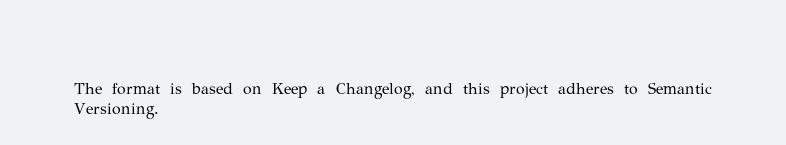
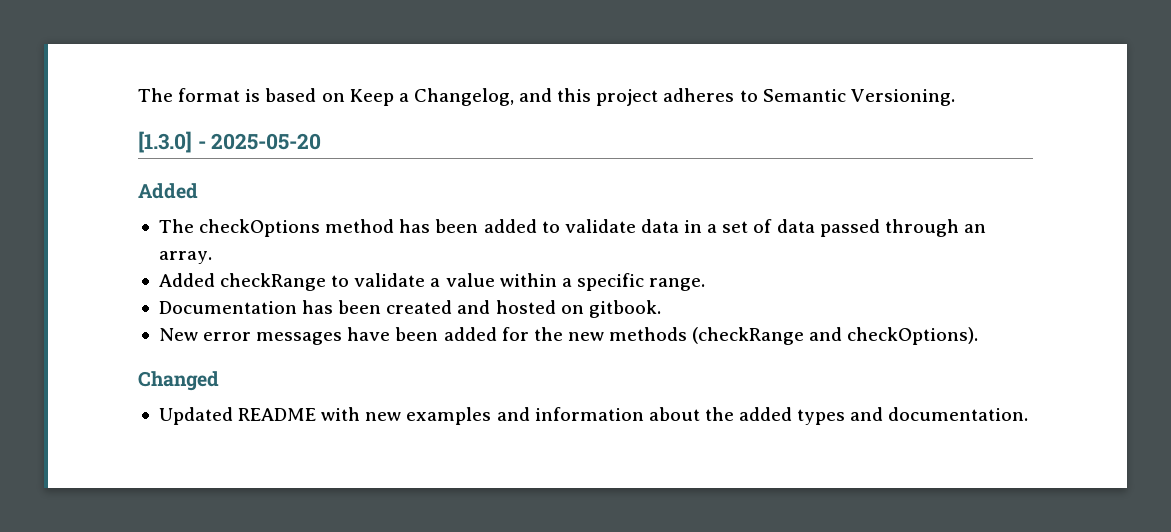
+ [1.3.0] - 2025-05-20
+ Added
+ The checkOptions method has been added to validate data in a set of data passed through an array.
+ Added checkRange to validate a value within a specific range.
+ Documentation has been created and hosted on gitbook.
+ New error messages have been added for the new methods (checkRange and checkOptions).
+ Changed
+ Updated README with new examples and information about the added types and documentation.

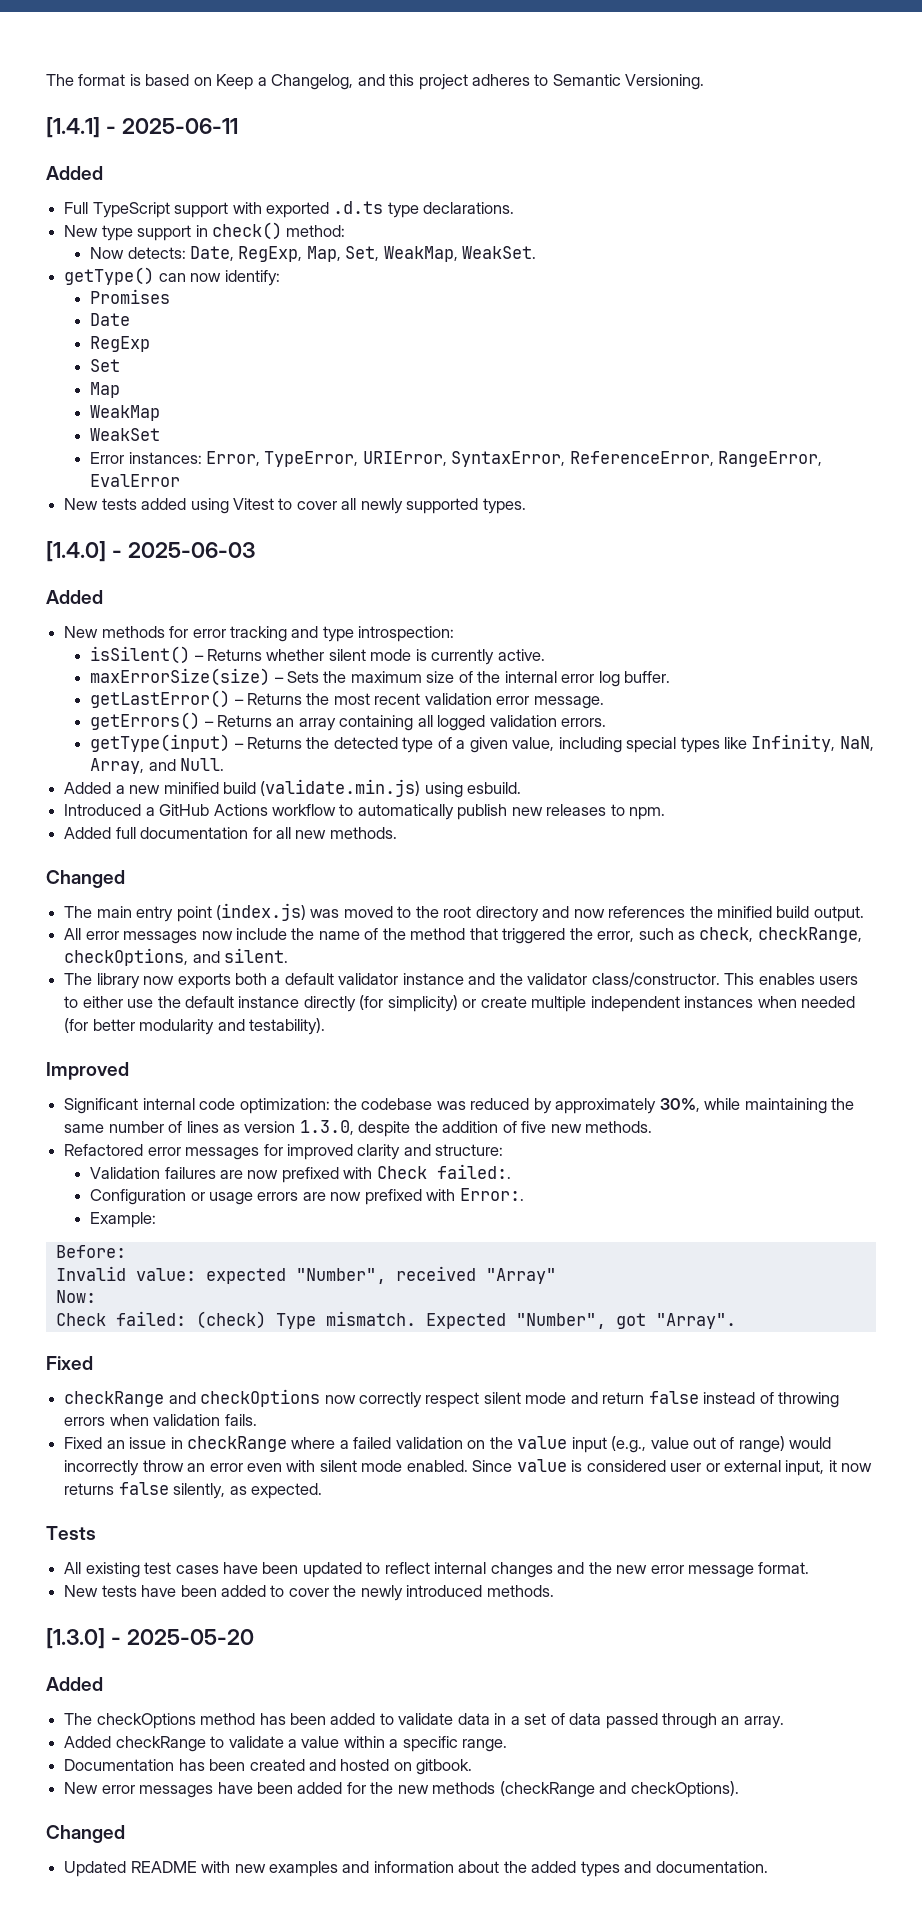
+ [1.4.1] - 2025-06-11
+ Added
+ Full TypeScript support with exported .d.ts type declarations.
+ New type support in check() method:
+ Now detects: Date, RegExp, Map, Set, WeakMap, WeakSet.
+ getType() can now identify:
+ Promises
+ Date
+ RegExp
+ Set
+ Map
+ WeakMap
+ WeakSet
+ Error instances: Error, TypeError, URIError, SyntaxError, ReferenceError, RangeError, EvalError
+ New tests added using Vitest to cover all newly supported types.
+ [1.4.0] - 2025-06-03
+ Added
+ New methods for error tracking and type introspection:
+ isSilent() – Returns whether silent mode is currently active.
+ maxErrorSize(size) – Sets the maximum size of the internal error log buffer.
+ getLastError() – Returns the most recent validation error message.
+ getErrors() – Returns an array containing all logged validation errors.
+ getType(input) – Returns the detected type of a given value, including special types like Infinity, NaN, Array, and Null.
+ Added a new minified build (validate.min.js) using esbuild.
+ Introduced a GitHub Actions workflow to automatically publish new releases to npm.
+ Added full documentation for all new methods.
+ Changed
+ The main entry point (index.js) was moved to the root directory and now references the minified build output.
+ All error messages now include the name of the method that triggered the error, such as check, checkRange, checkOptions, and silent.
+ The library now exports both a default validator instance and the validator class/constructor. This enables users to either use the default instance directly (for simplicity) or create multiple independent instances when needed (for better modularity and testability).
+ Improved
+ Significant internal code optimization: the codebase was reduced by approximately 30%, while maintaining the same number of lines as version 1.3.0, despite the addition of five new methods.
+ Refactored error messages for improved clarity and structure:
+ Validation failures are now prefixed with Check failed:.
+ Configuration or usage errors are now prefixed with Error:.
+ Example:
+ Before:
+ Invalid value: expected "Number", received "Array"
+ Now:
+ Check failed: (check) Type mismatch. Expected "Number", got "Array".
+ Fixed
+ checkRange and checkOptions now correctly respect silent mode and return false instead of throwing errors when validation fails.
+ Fixed an issue in checkRange where a failed validation on the value input (e.g., value out of range) would incorrectly throw an error even with silent mode enabled. Since value is considered user or external input, it now returns false silently, as expected.
+ Tests
+ All existing test cases have been updated to reflect internal changes and the new error message format.
+ New tests have been added to cover the newly introduced methods.

